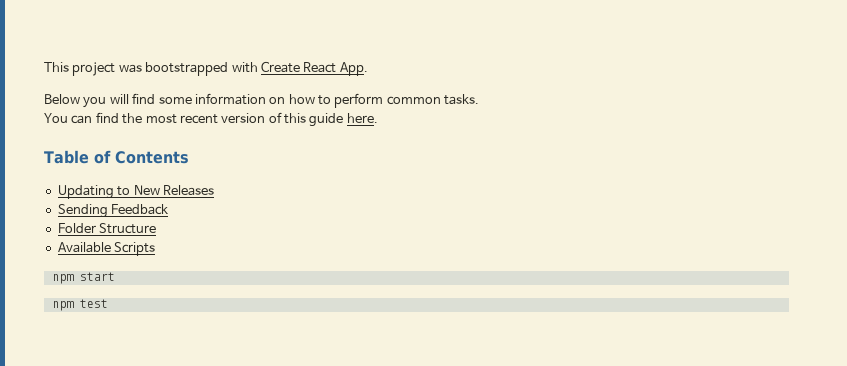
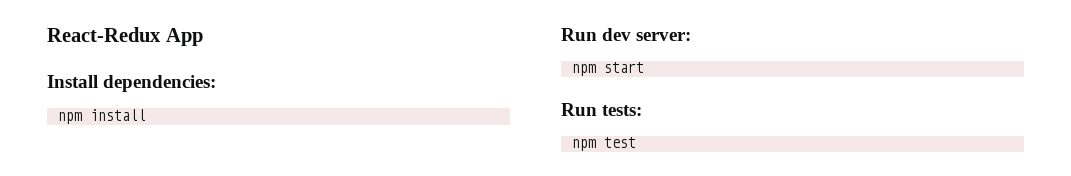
- This project was bootstrapped with Create React App.
- Below you will find some information on how to perform common tasks.
- You can find the most recent version of this guide here.
- Table of Contents
- Updating to New Releases
- Sending Feedback
- Folder Structure
- Available Scripts
+ React-Redux App
+ Install dependencies:
+ npm install
+ Run dev server:
+ Run tests:

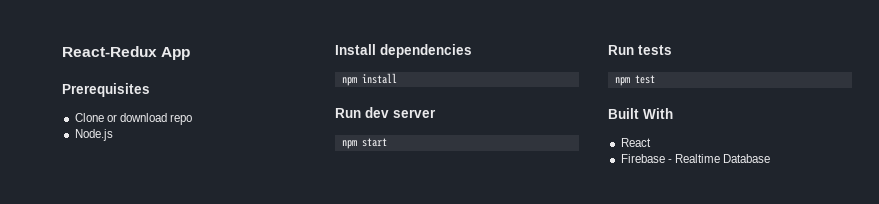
+ Prerequisites
+ Clone or download repo
+ Node.js
- Install dependencies:
+ Install dependencies
- Run dev server:
+ Run dev server
- Run tests:
+ Run tests
+ Built With
+ React
+ Firebase - Realtime Database

